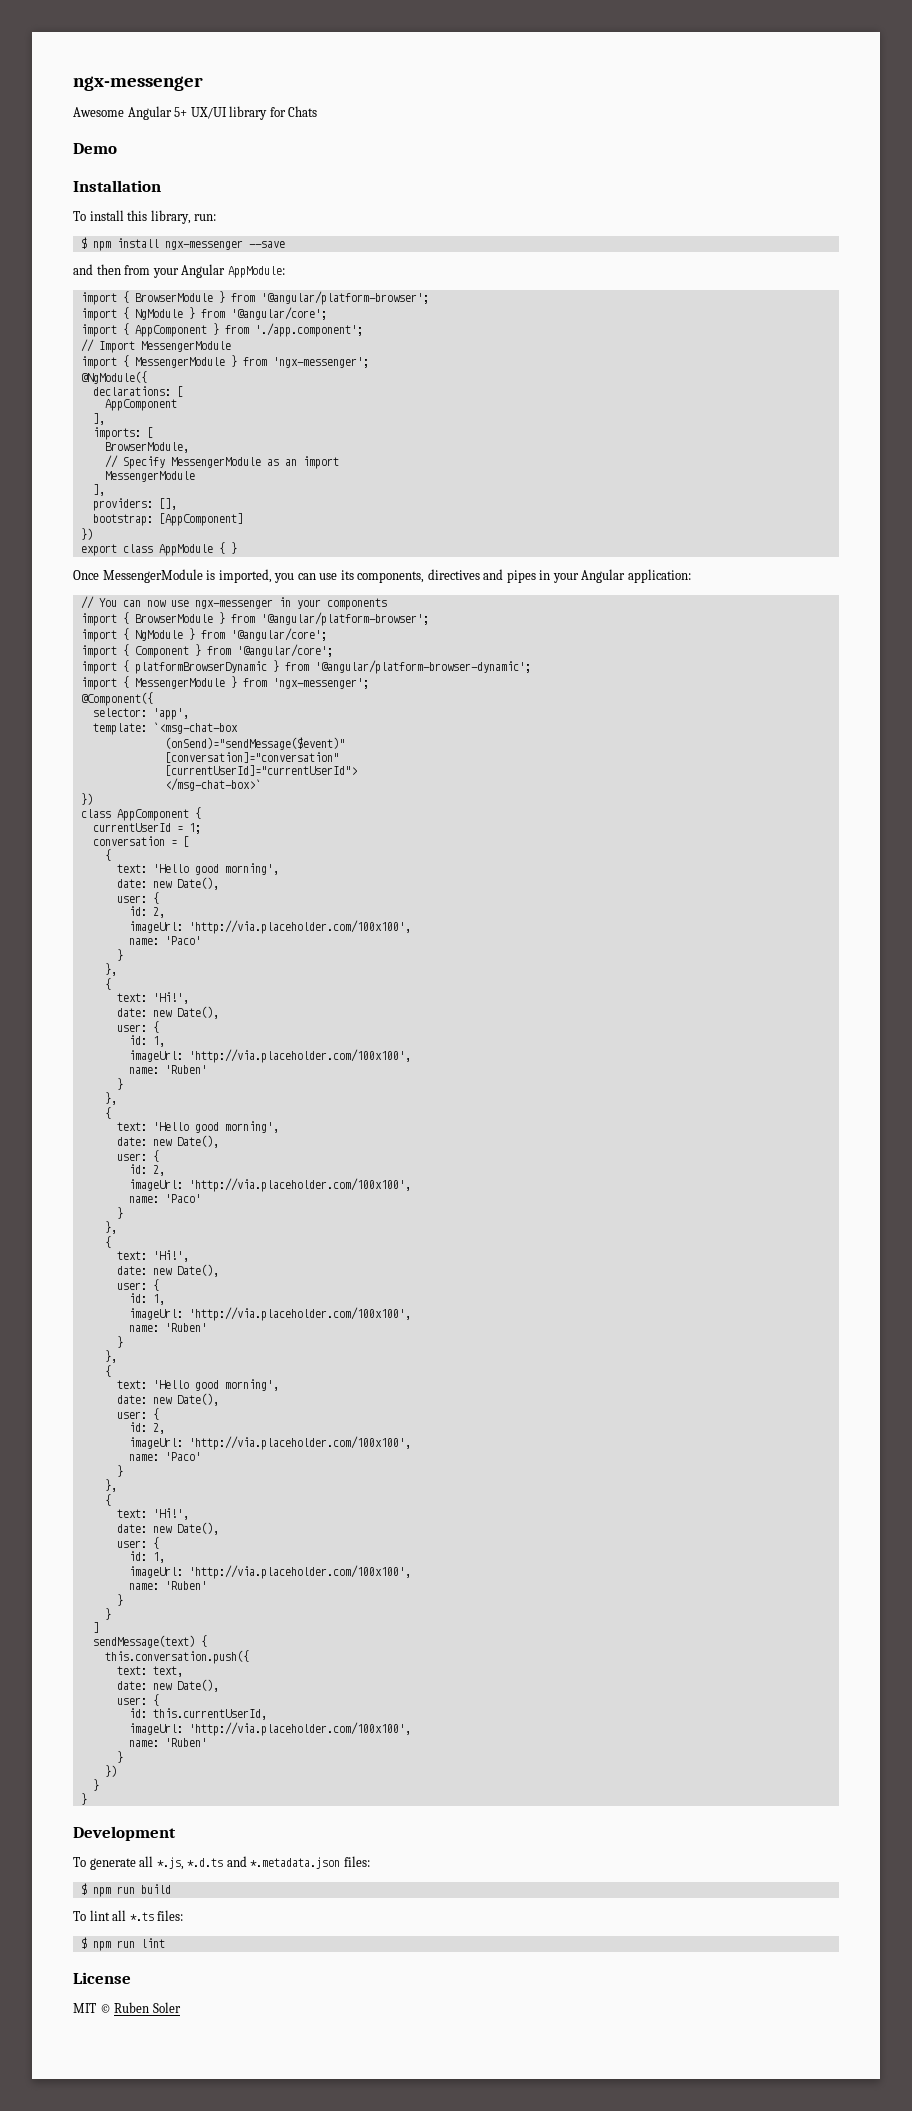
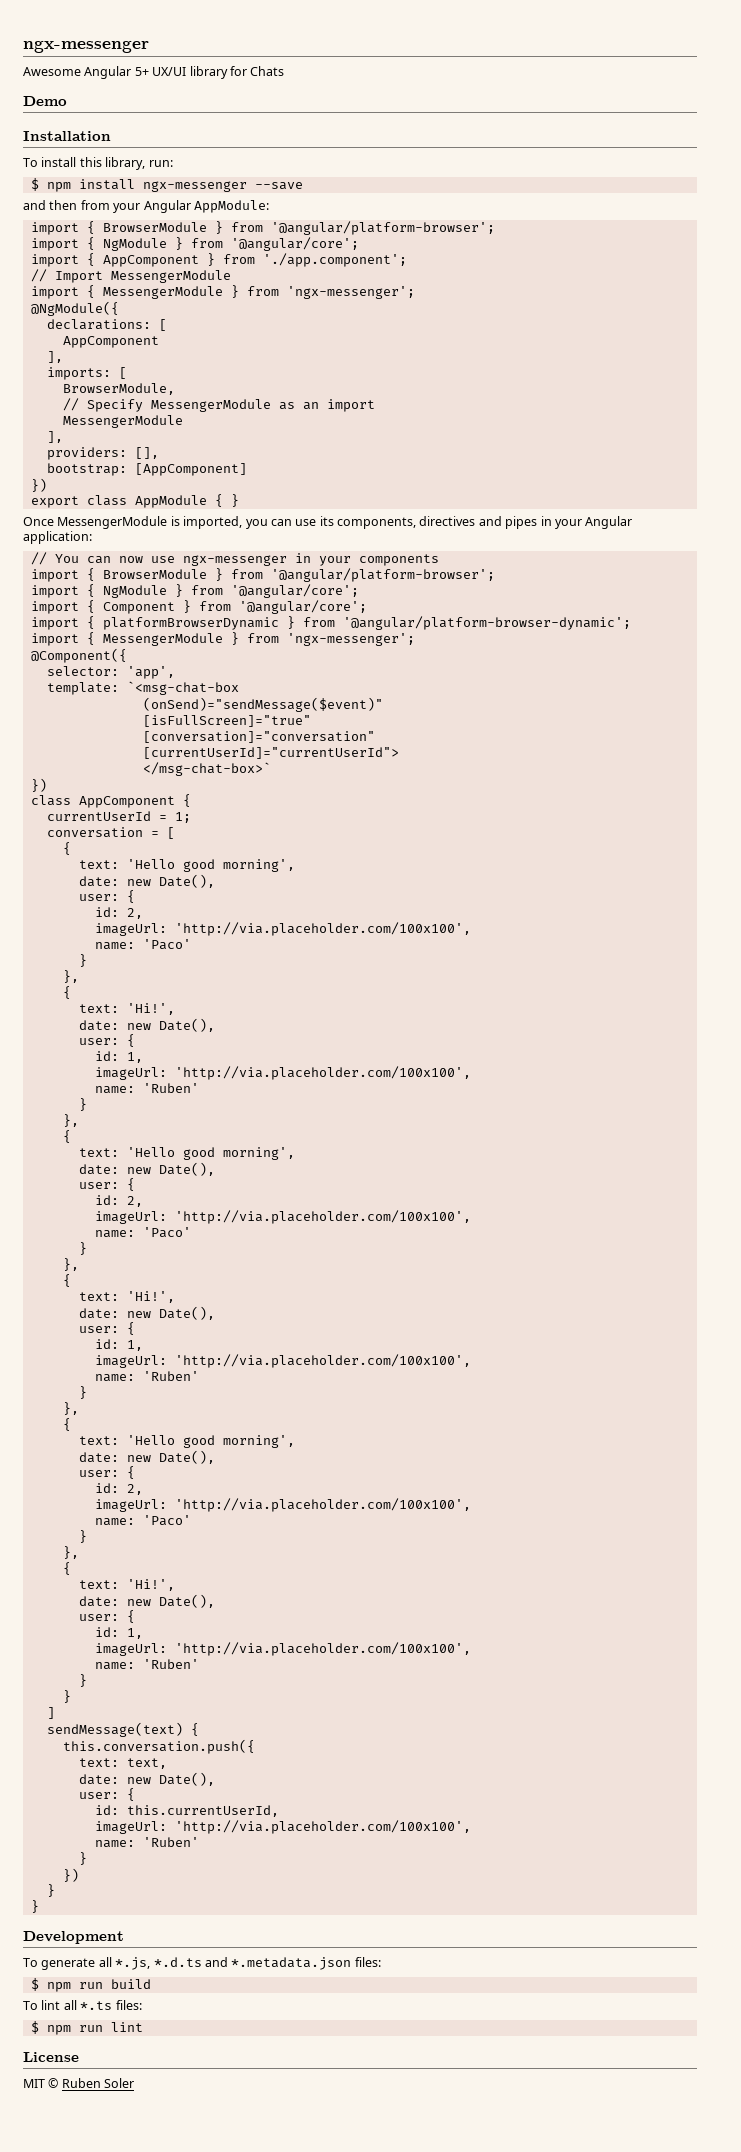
+ [isFullScreen]="true"

